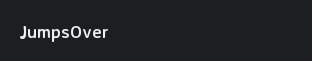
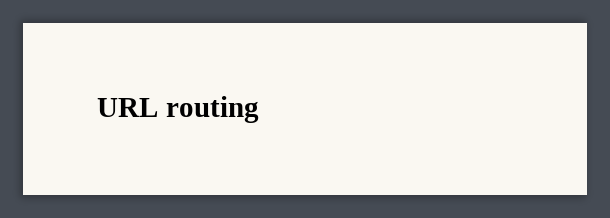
- JumpsOver
+ URL routing

